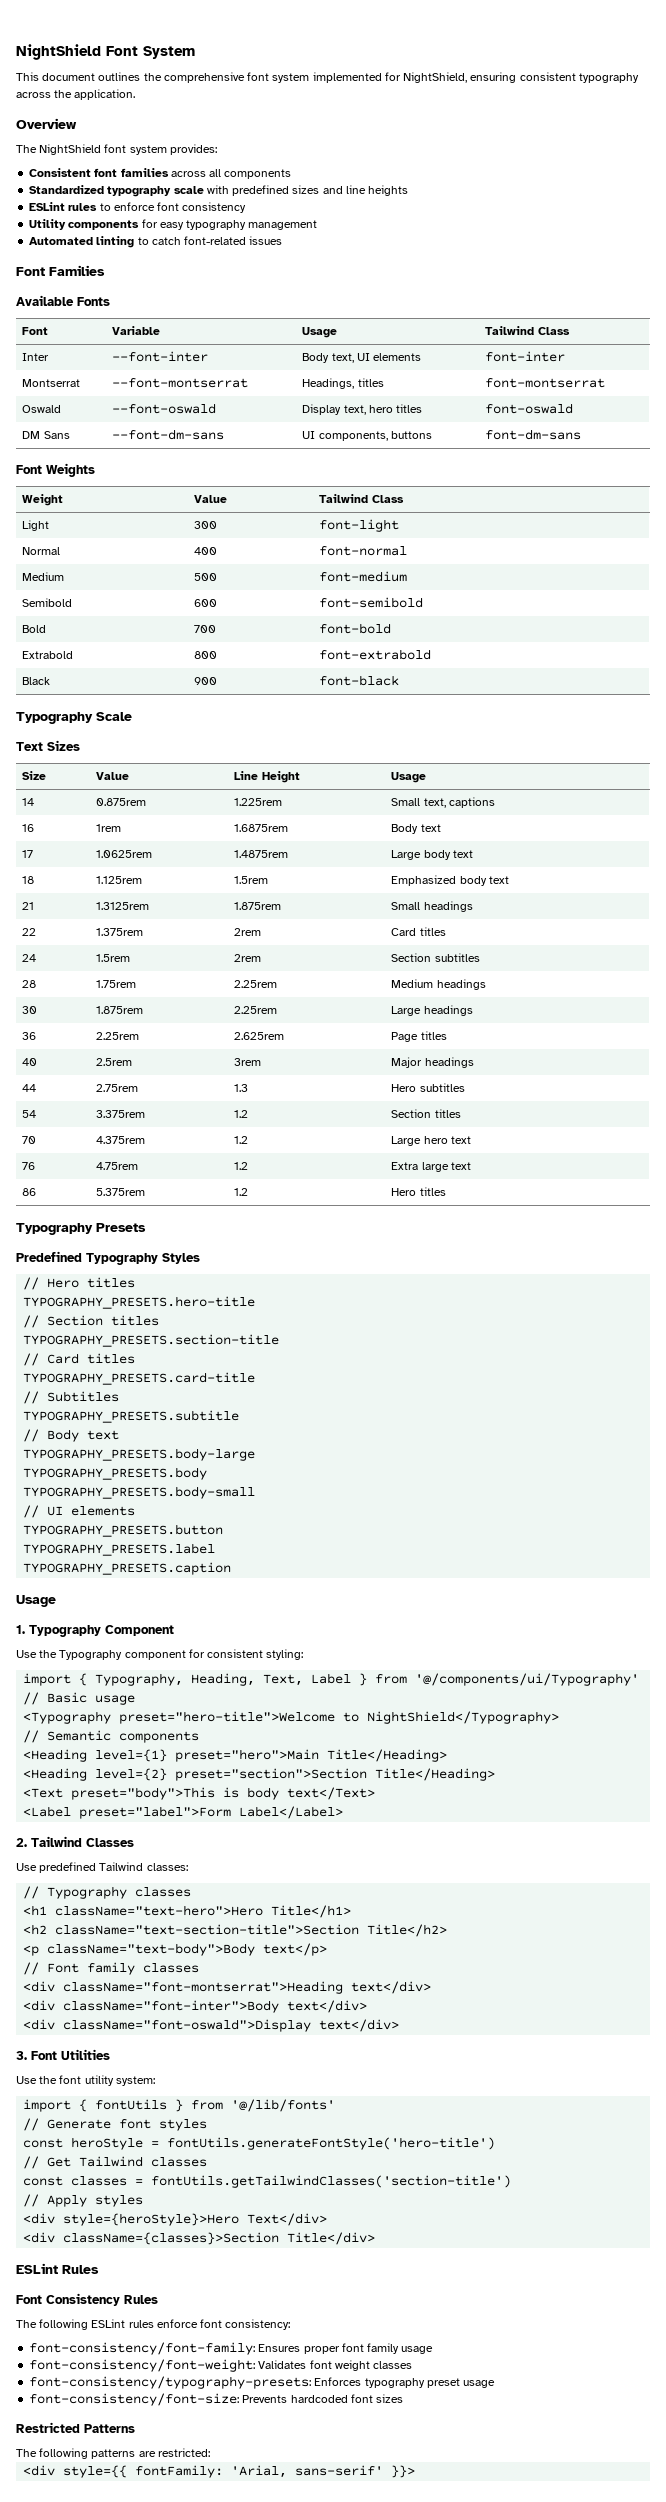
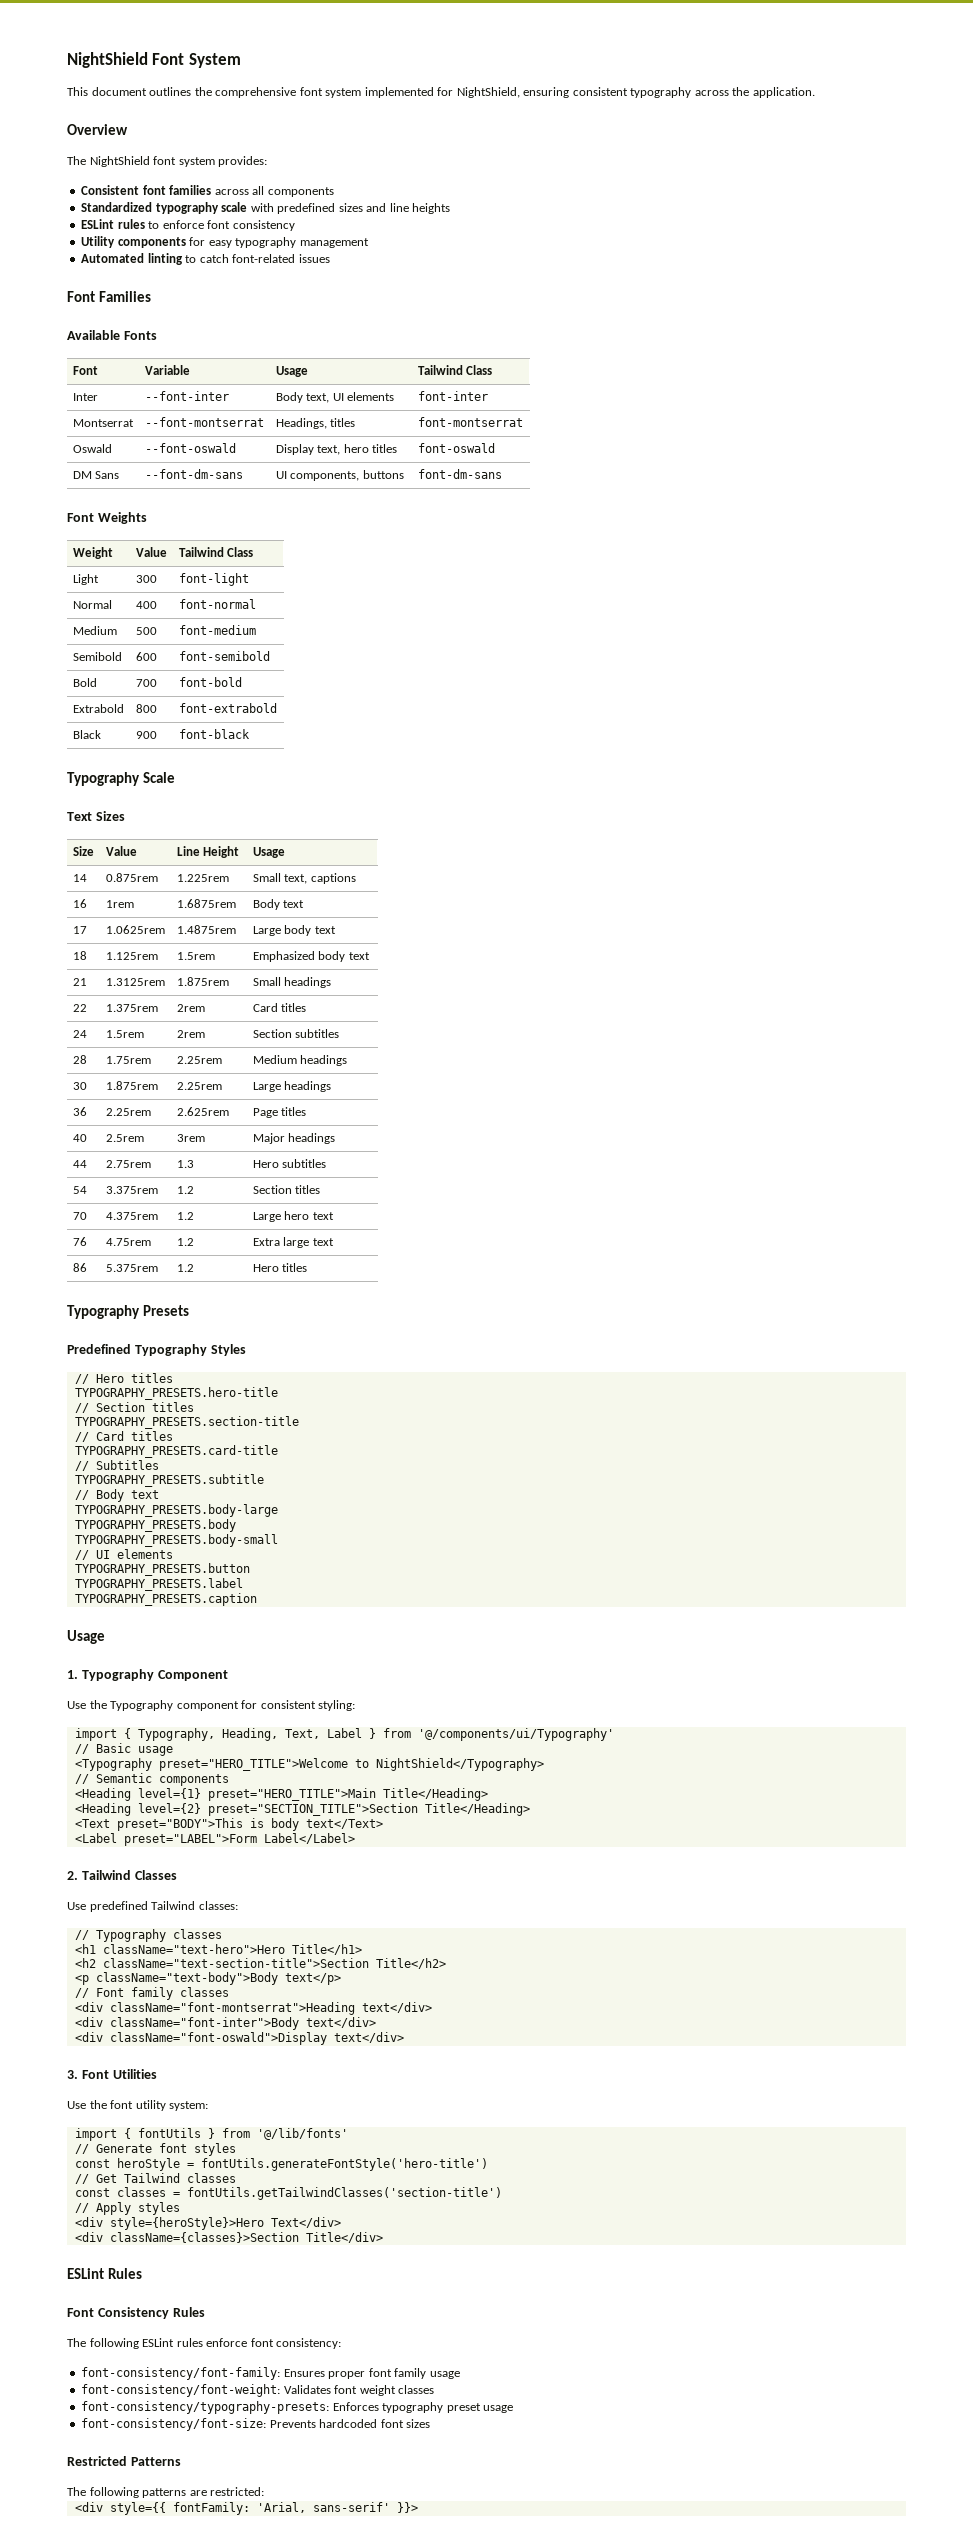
- <Typography preset="hero-title">Welcome to NightShield</Typography>
+ <Typography preset="HERO_TITLE">Welcome to NightShield</Typography>
- <Heading level={1} preset="hero">Main Title</Heading>
+ <Heading level={1} preset="HERO_TITLE">Main Title</Heading>
- <Heading level={2} preset="section">Section Title</Heading>
+ <Heading level={2} preset="SECTION_TITLE">Section Title</Heading>
- <Text preset="body">This is body text</Text>
+ <Text preset="BODY">This is body text</Text>
- <Label preset="label">Form Label</Label>
+ <Label preset="LABEL">Form Label</Label>

